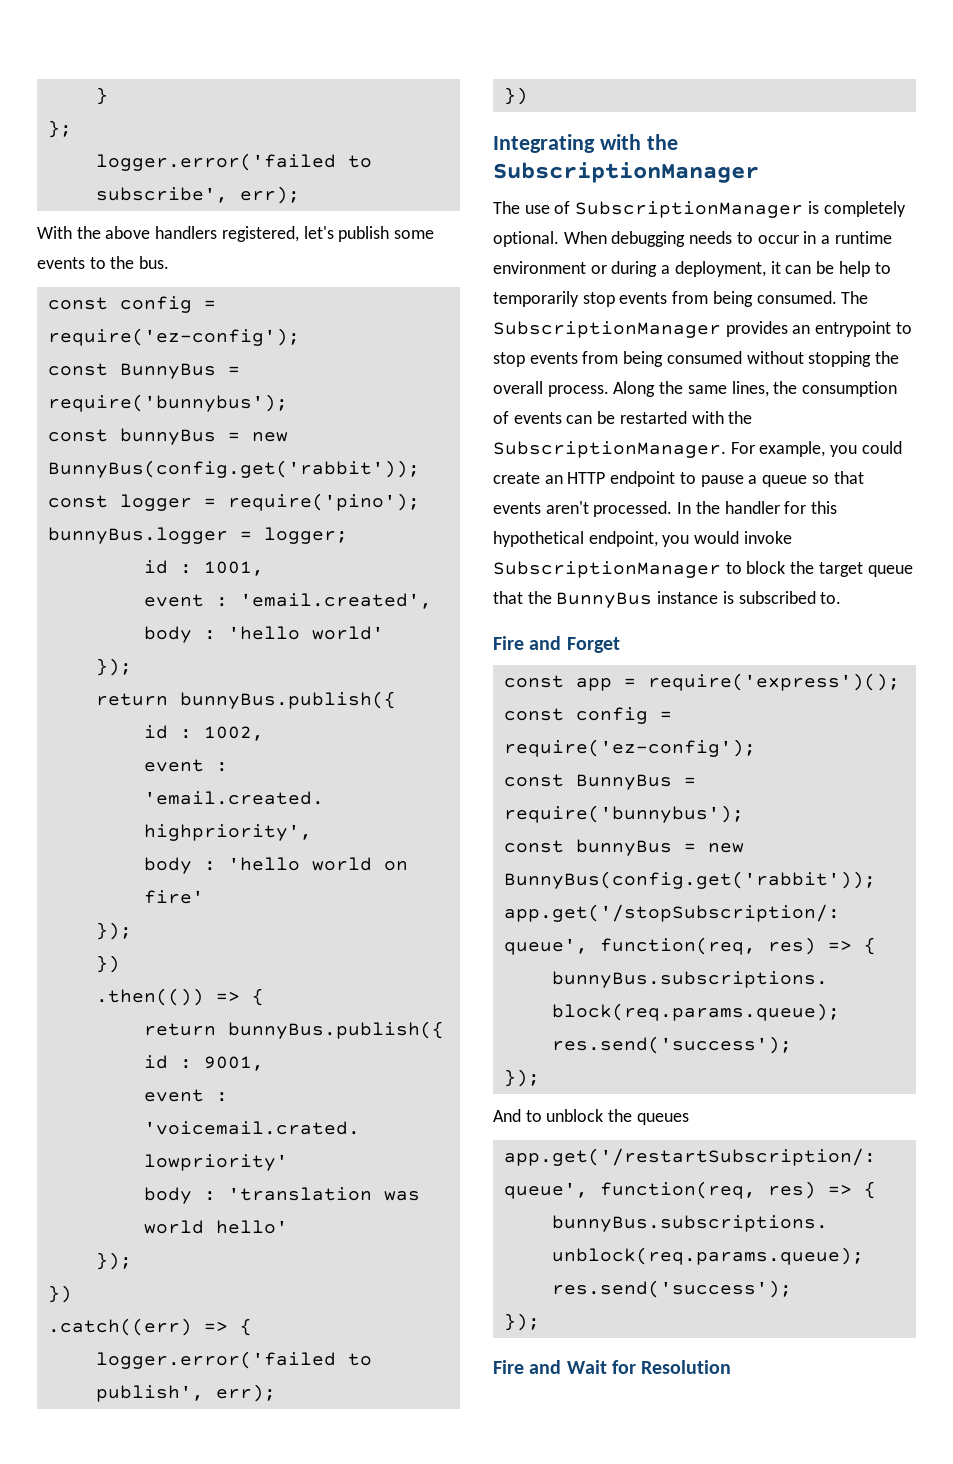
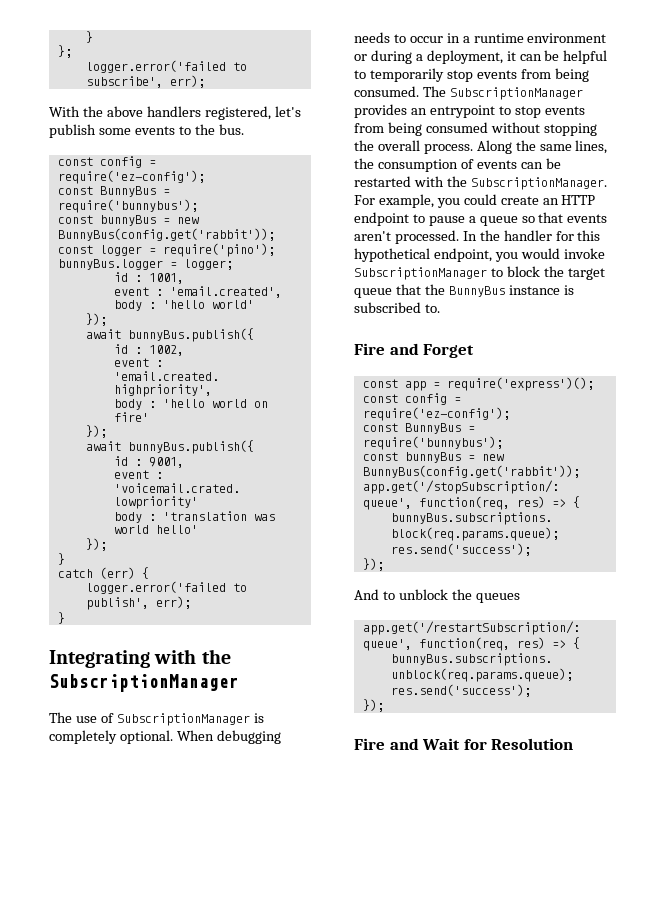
  body : 'hello world'
  });
- return bunnyBus.publish({
+ await bunnyBus.publish({
  body : 'hello world on fire'
  });
- })
- .then(()) => {
- return bunnyBus.publish({
+ await bunnyBus.publish({
  body : 'translation was world hello'
  });
- })
- .catch((err) => {
+ }
+ catch (err) {
  logger.error('failed to publish', err);
- })
+ }
- When debugging needs to occur in a runtime environment or during a deployment, it can be help to temporarily stop events from being consumed.
+ When debugging needs to occur in a runtime environment or during a deployment, it can be helpful to temporarily stop events from being consumed.

